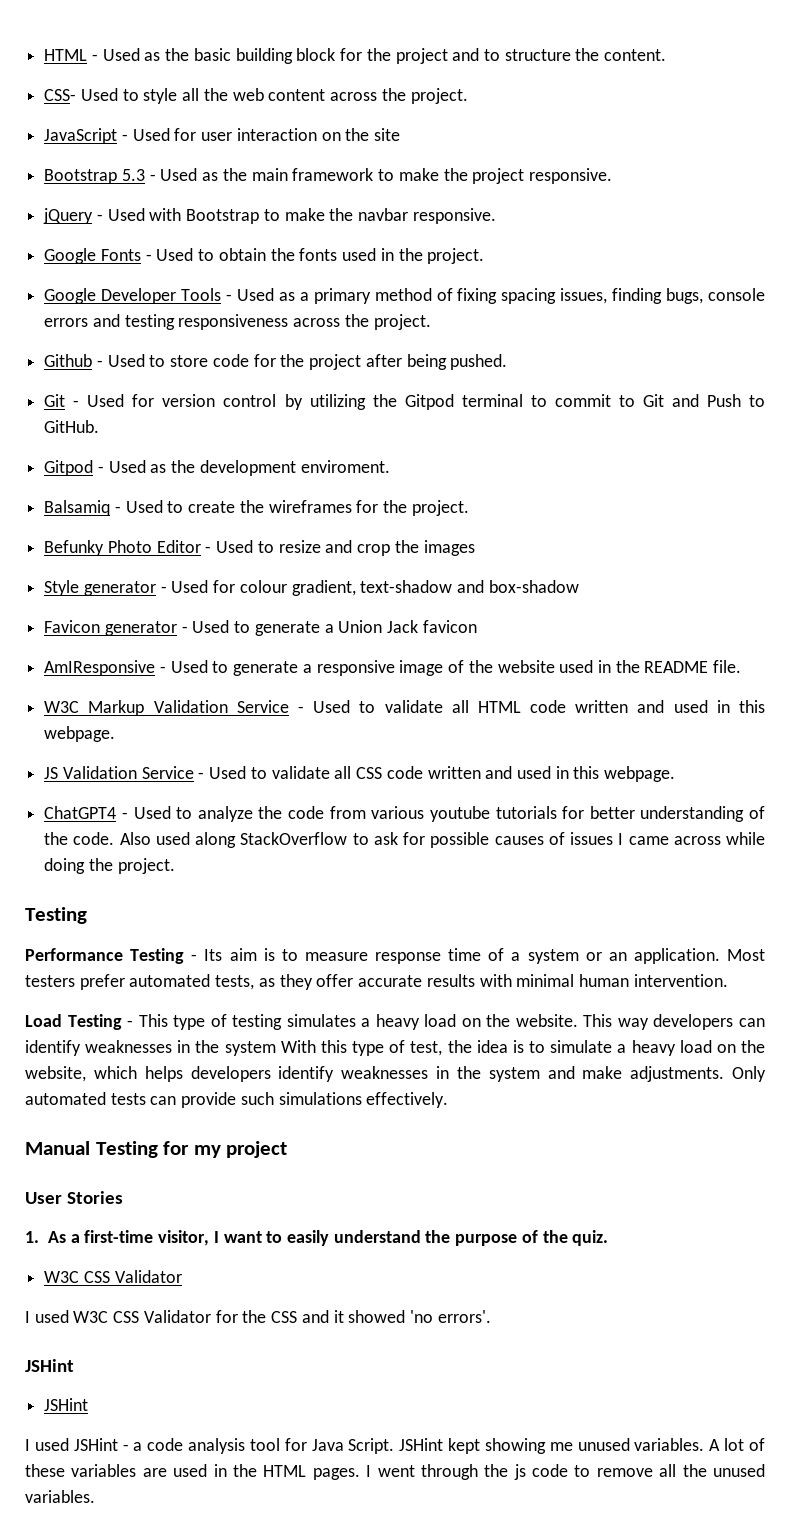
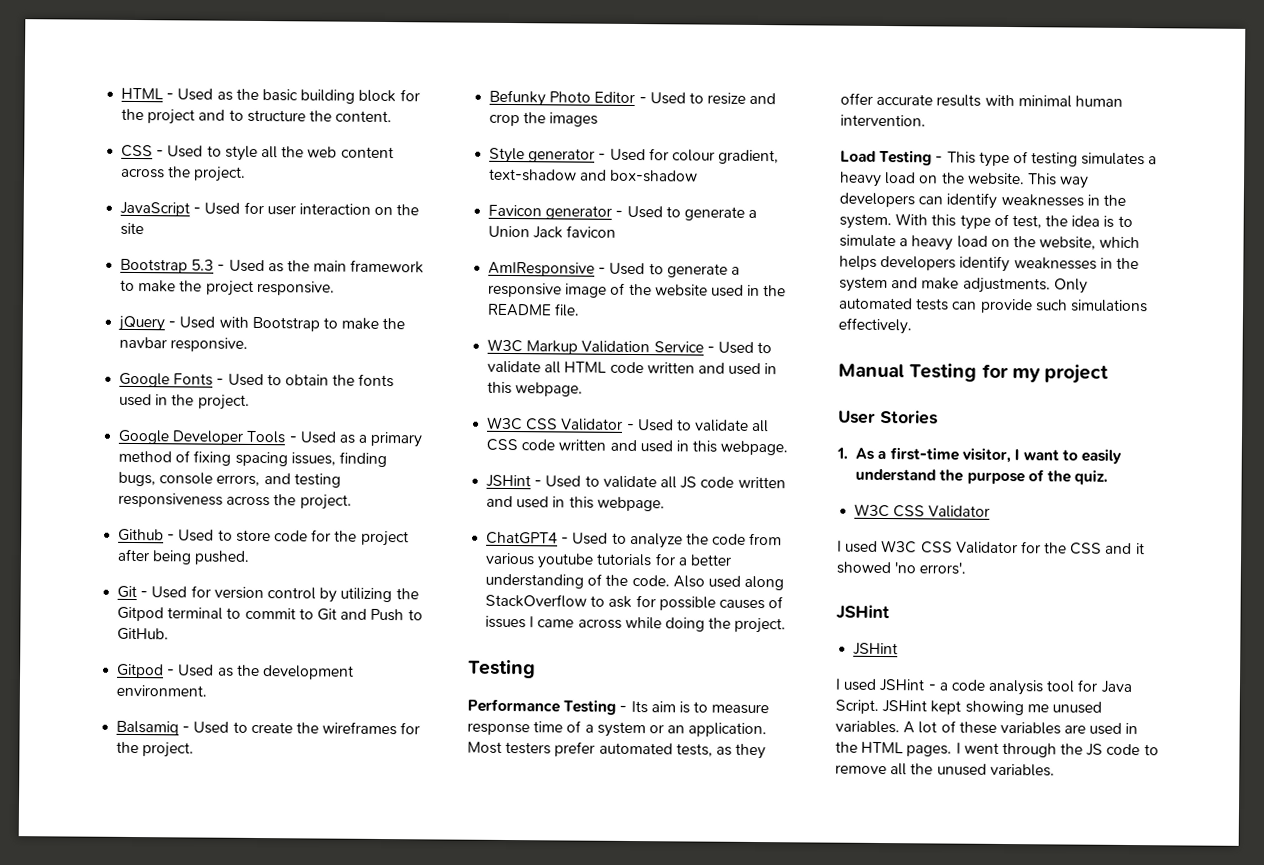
- CSS- Used to style all the web content across the project.
+ CSS - Used to style all the web content across the project.
- Google Developer Tools - Used as a primary method of fixing spacing issues, finding bugs, console errors and testing responsiveness across the project.
+ Google Developer Tools - Used as a primary method of fixing spacing issues, finding bugs, console errors, and testing responsiveness across the project.
- Gitpod - Used as the development enviroment.
+ Gitpod - Used as the development environment.
- JS Validation Service - Used to validate all CSS code written and used in this webpage.
+ W3C CSS Validator - Used to validate all CSS code written and used in this webpage.
+ JSHint - Used to validate all JS code written and used in this webpage.
- ChatGPT4 - Used to analyze the code from various youtube tutorials for better understanding of the code.
+ ChatGPT4 - Used to analyze the code from various youtube tutorials for a better understanding of the code.
- This way developers can identify weaknesses in the system With this type of test, the idea is to simulate a heavy load on the website, which helps developers identify weaknesses in the system and make adjustments.
+ This way developers can identify weaknesses in the system. With this type of test, the idea is to simulate a heavy load on the website, which helps developers identify weaknesses in the system and make adjustments.
- I went through the js code to remove all the unused variables.
+ I went through the JS code to remove all the unused variables.

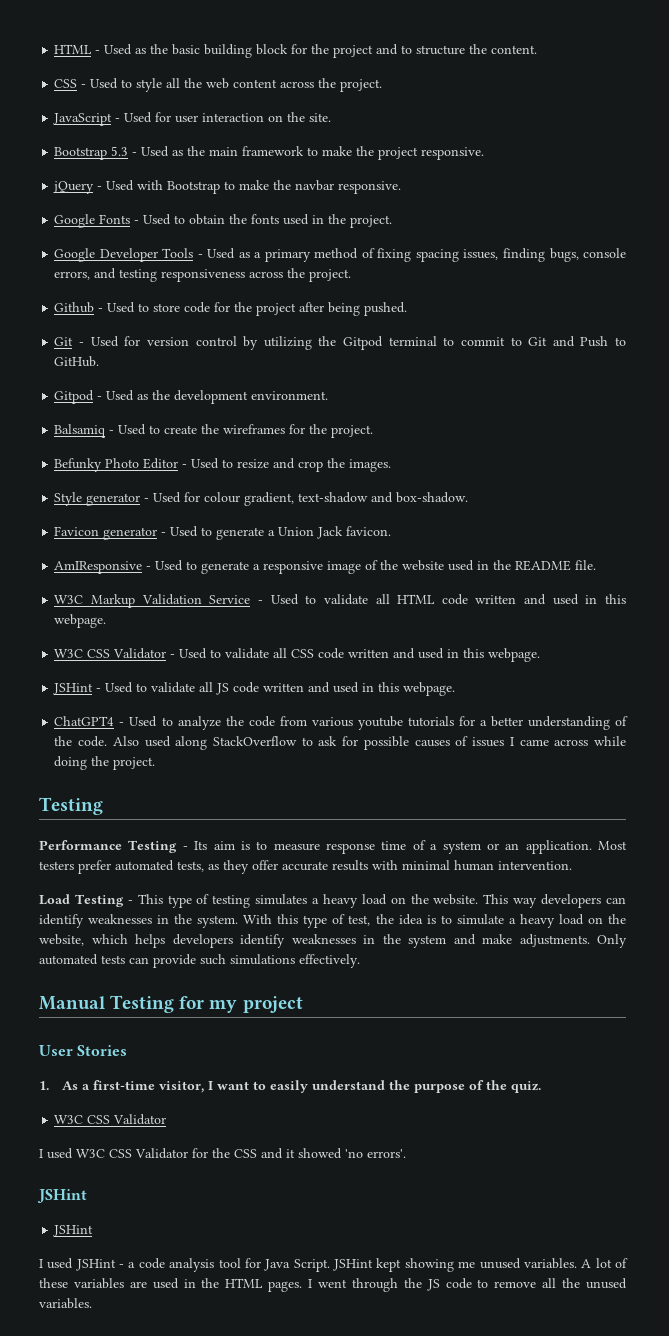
- JavaScript - Used for user interaction on the site
+ JavaScript - Used for user interaction on the site.
- Befunky Photo Editor - Used to resize and crop the images
+ Befunky Photo Editor - Used to resize and crop the images.
- Style generator - Used for colour gradient, text-shadow and box-shadow
+ Style generator - Used for colour gradient, text-shadow and box-shadow.
- Favicon generator - Used to generate a Union Jack favicon
+ Favicon generator - Used to generate a Union Jack favicon.

